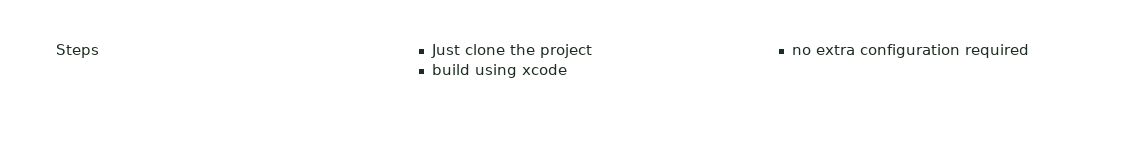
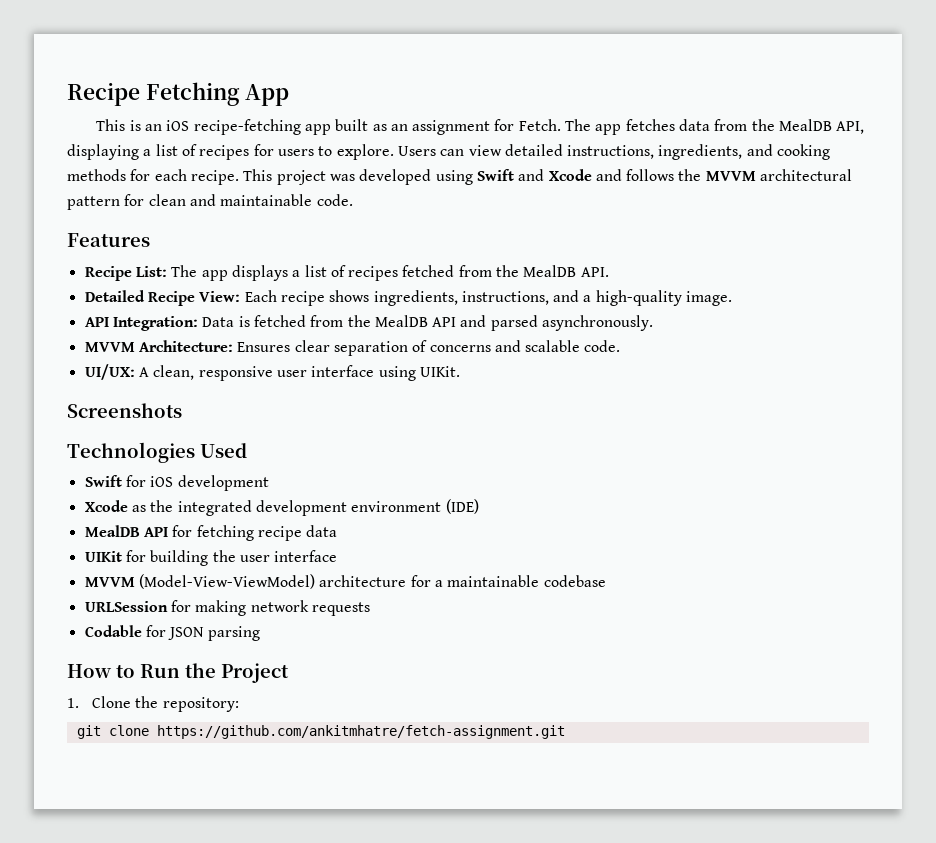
- Steps
- Just clone the project
- build using xcode
- no extra configuration required
+ Recipe Fetching App
+ This is an iOS recipe-fetching app built as an assignment for Fetch. The app fetches data from the MealDB API, displaying a list of recipes for users to explore. Users can view detailed instructions, ingredients, and cooking methods for each recipe. This project was developed using Swift and Xcode and follows the MVVM architectural pattern for clean and maintainable code.
+ Features
+ Recipe List: The app displays a list of recipes fetched from the MealDB API.
+ Detailed Recipe View: Each recipe shows ingredients, instructions, and a high-quality image.
+ API Integration: Data is fetched from the MealDB API and parsed asynchronously.
+ MVVM Architecture: Ensures clear separation of concerns and scalable code.
+ UI/UX: A clean, responsive user interface using UIKit.
+ Screenshots
+ Technologies Used
+ Swift for iOS development
+ Xcode as the integrated development environment (IDE)
+ MealDB API for fetching recipe data
+ UIKit for building the user interface
+ MVVM (Model-View-ViewModel) architecture for a maintainable codebase
+ URLSession for making network requests
+ Codable for JSON parsing
+ How to Run the Project
+ 1. Clone the repository:
+ git clone https://github.com/ankitmhatre/fetch-assignment.git

